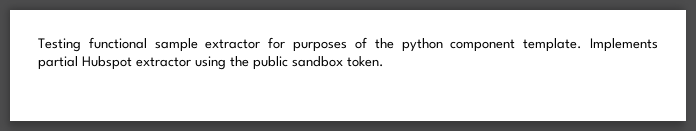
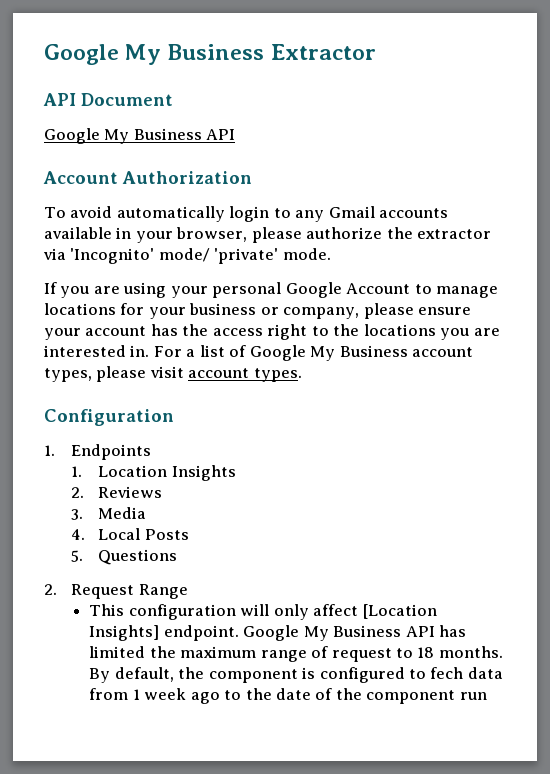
- Testing functional sample extractor for purposes of the python component template. Implements partial Hubspot extractor using the public sandbox token.
+ Google My Business Extractor
+ API Document
+ Google My Business API
+ Account Authorization
+ To avoid automatically login to any Gmail accounts available in your browser, please authorize the extractor via 'Incognito' mode/ 'private' mode.
+ If you are using your personal Google Account to manage locations for your business or company, please ensure your account has the access right to the locations you are interested in. For a list of Google My Business account types, please visit account types.
+ Configuration
+ 1. Endpoints
+ 1. Location Insights
+ 2. Reviews
+ 3. Media
+ 4. Local Posts
+ 5. Questions
+ 2. Request Range
+ This configuration will only affect [Location Insights] endpoint. Google My Business API has limited the maximum range of request to 18 months. By default, the component is configured to fech data from 1 week ago to the date of the component run

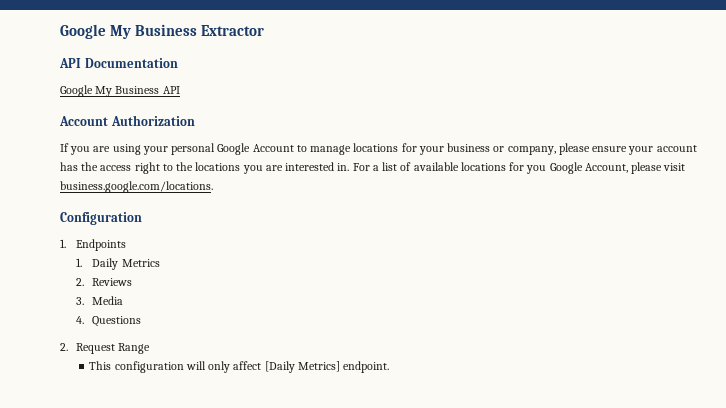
- API Document
+ API Documentation
- To avoid automatically login to any Gmail accounts available in your browser, please authorize the extractor via 'Incognito' mode/ 'private' mode.
- For a list of Google My Business account types, please visit account types.
+ For a list of available locations for you Google Account, please visit business.google.com/locations.
- 1. Location Insights
+ 1. Daily Metrics
- 4. Local Posts
- 5. Questions
+ 4. Questions
- This configuration will only affect [Location Insights] endpoint. Google My Business API has limited the maximum range of request to 18 months. By default, the component is configured to fech data from 1 week ago to the date of the component run
+ This configuration will only affect [Daily Metrics] endpoint.

